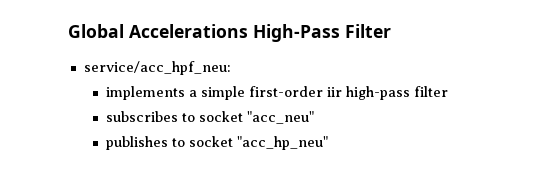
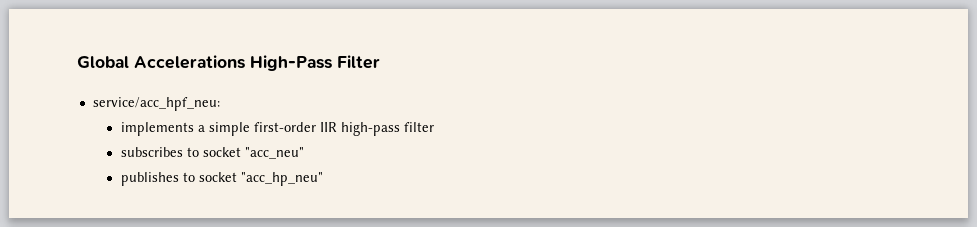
- implements a simple first-order iir high-pass filter
+ implements a simple first-order IIR high-pass filter

